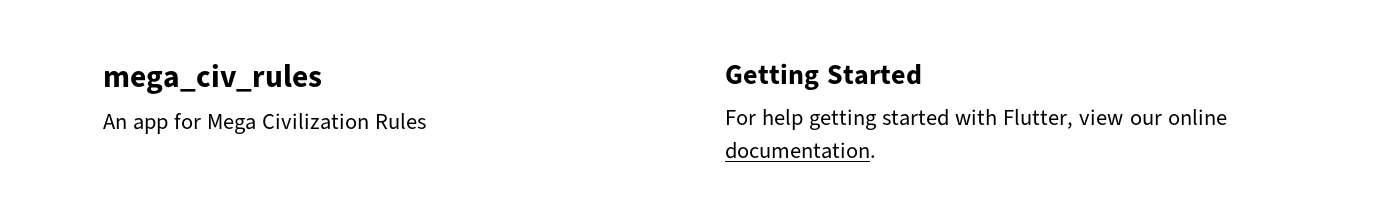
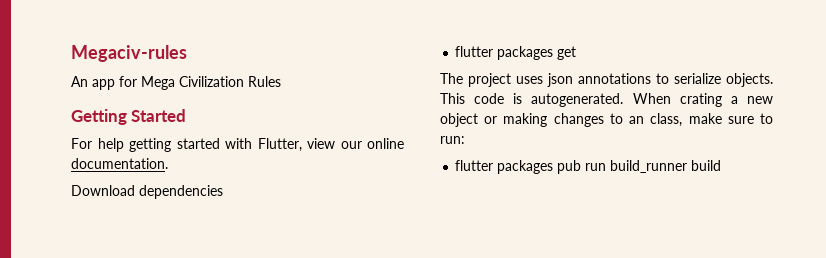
- mega_civ_rules
+ Megaciv-rules
+ Download dependencies
+ flutter packages get
+ The project uses json annotations to serialize objects. This code is autogenerated. When crating a new object or making changes to an class, make sure to run:
+ flutter packages pub run build_runner build

